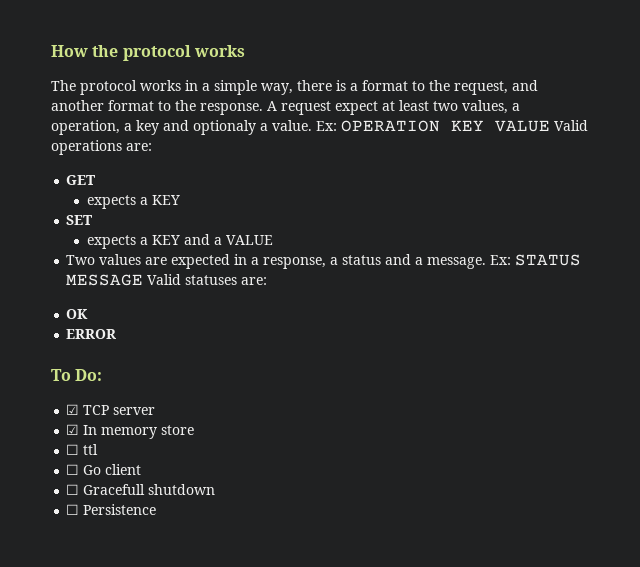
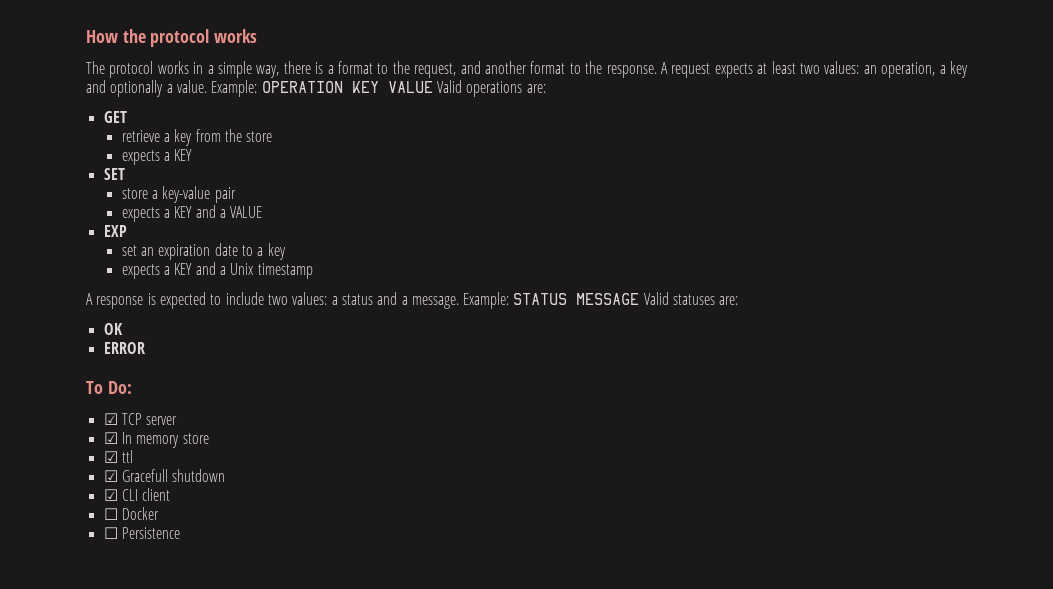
- A request expect at least two values, a operation, a key and optionaly a value.
+ A request expects at least two values: an operation, a key and optionally a value.
- Ex: OPERATION KEY VALUE Valid operations are:
+ Example: OPERATION KEY VALUE Valid operations are:
+ retrieve a key from the store
+ store a key-value pair
- Two values are expected in a response, a status and a message.
+ EXP
+ set an expiration date to a key
+ expects a KEY and a Unix timestamp
+ A response is expected to include two values: a status and a message.
- Ex: STATUS MESSAGE Valid statuses are:
+ Example: STATUS MESSAGE Valid statuses are:
- ☐ ttl
+ ☑ ttl
- ☐ Go client
+ ☑ Gracefull shutdown
+ ☑ CLI client
- ☐ Gracefull shutdown
+ ☐ Docker

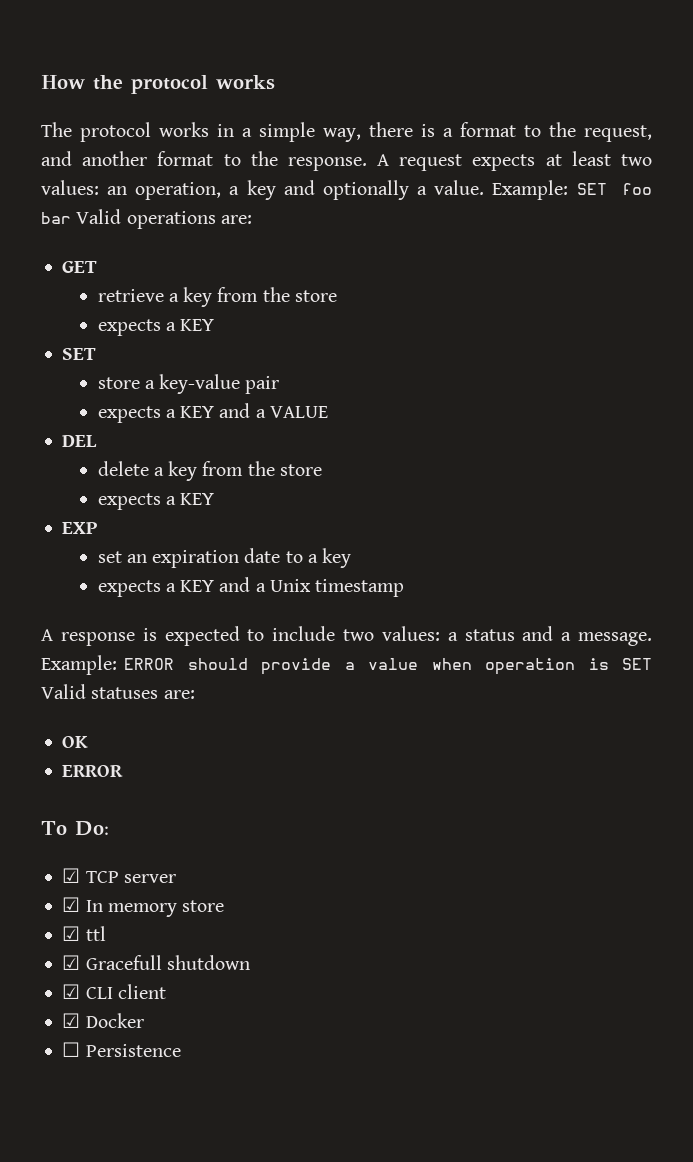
- Example: OPERATION KEY VALUE Valid operations are:
+ Example: SET foo bar Valid operations are:
+ DEL
+ delete a key from the store
+ expects a KEY
- Example: STATUS MESSAGE Valid statuses are:
+ Example: ERROR should provide a value when operation is SET Valid statuses are:
- ☐ Docker
+ ☑ Docker

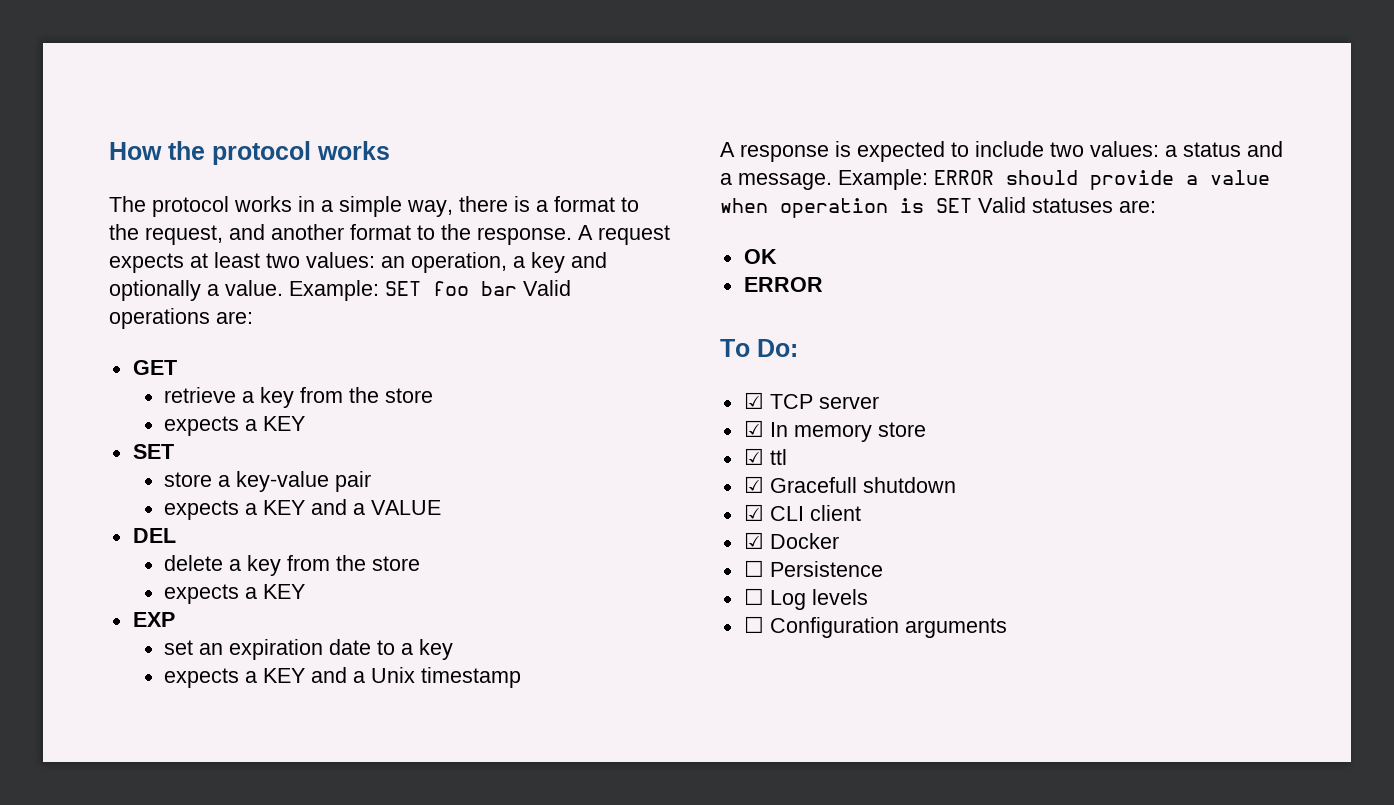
+ ☐ Log levels
+ ☐ Configuration arguments

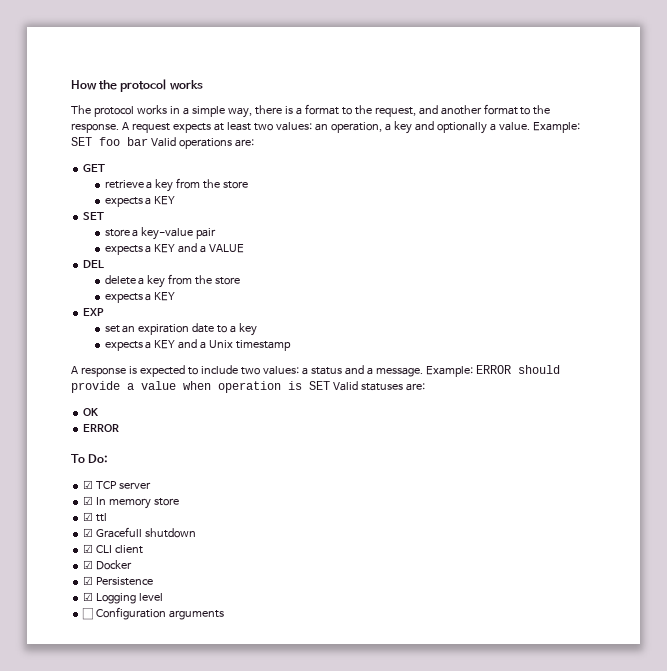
- ☐ Persistence
+ ☑ Persistence
- ☐ Log levels
+ ☑ Logging level

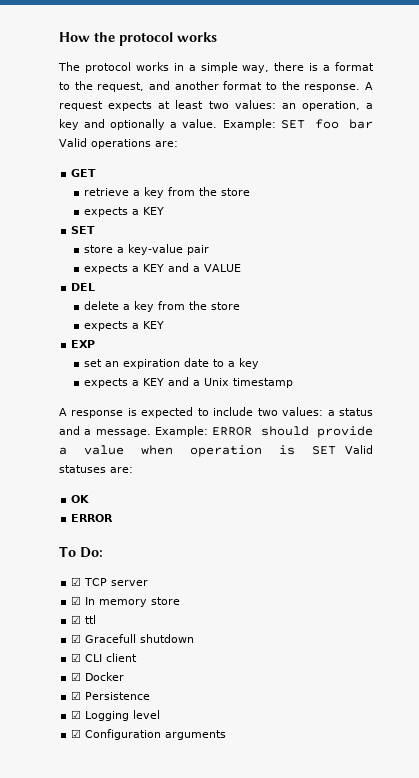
- ☐ Configuration arguments
+ ☑ Configuration arguments

